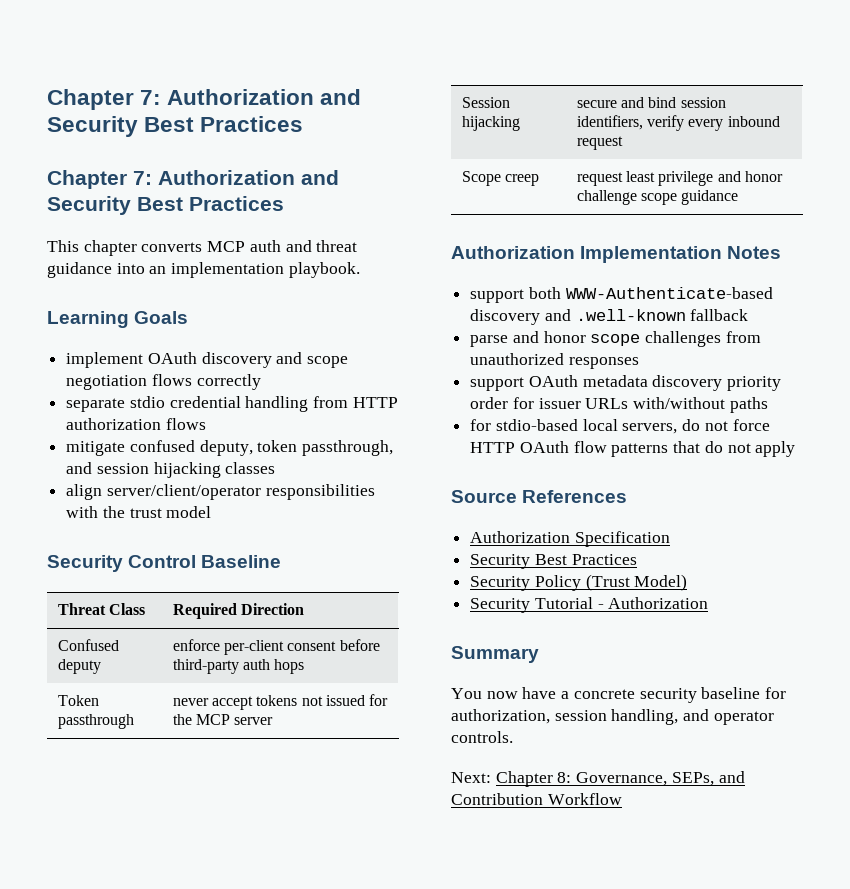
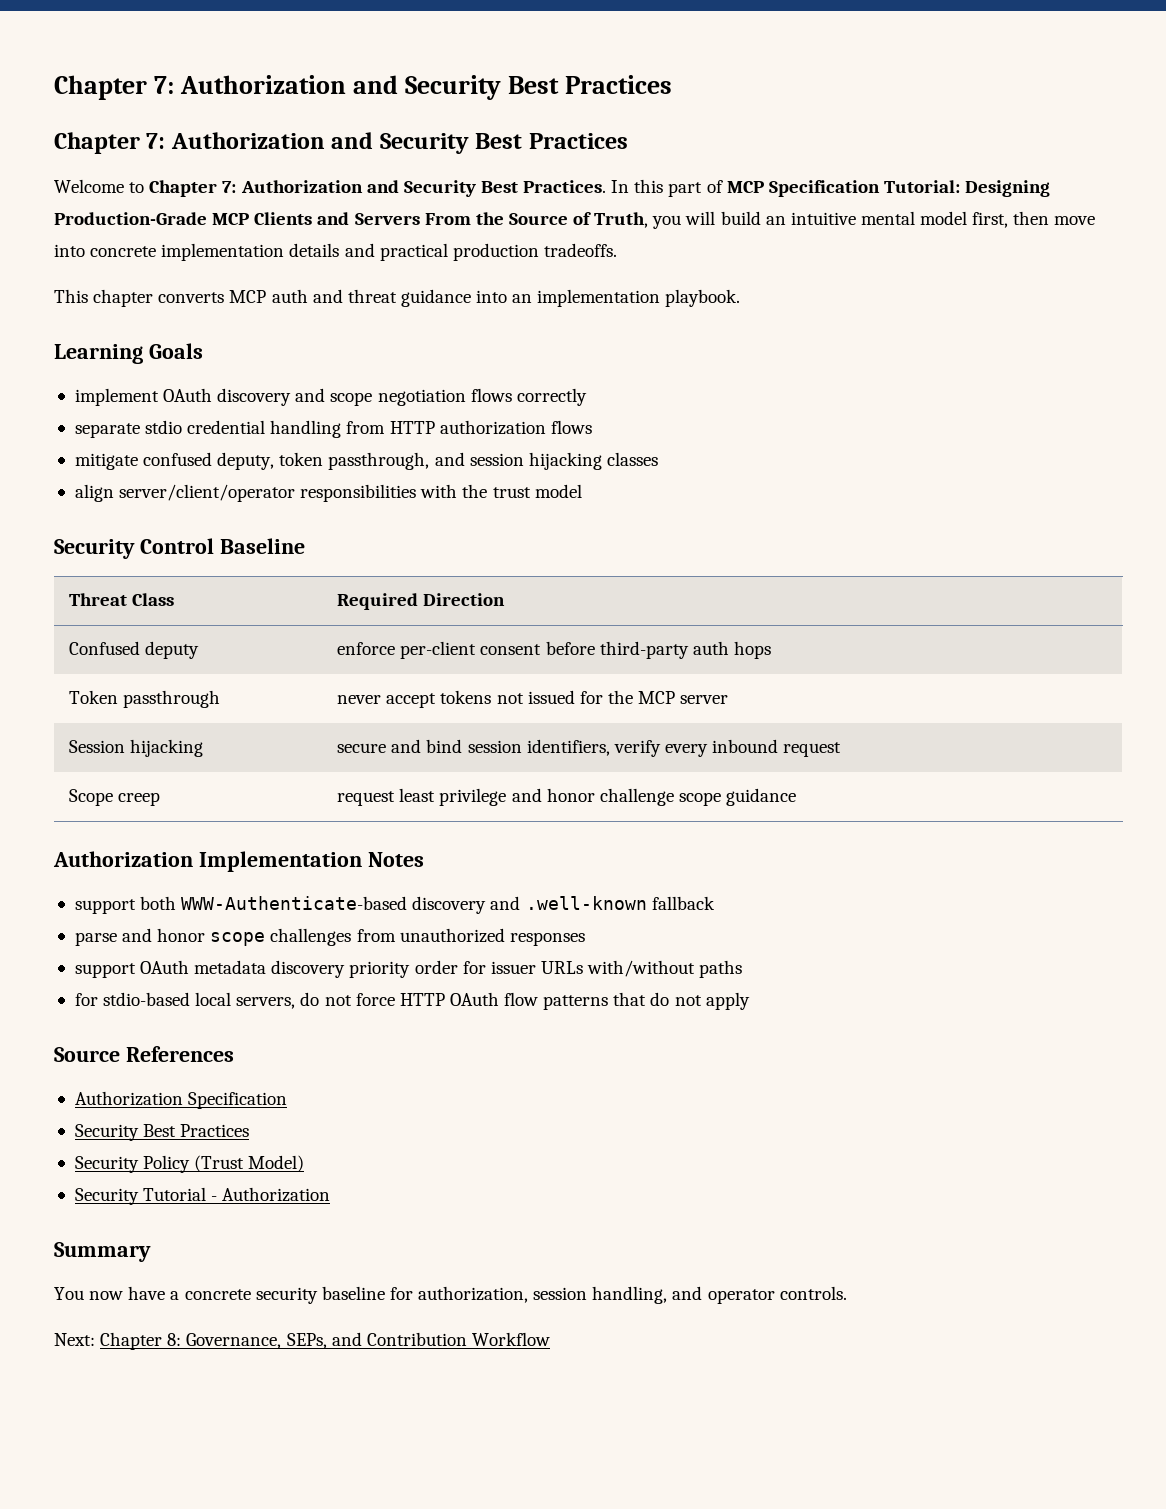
+ Welcome to Chapter 7: Authorization and Security Best Practices. In this part of MCP Specification Tutorial: Designing Production-Grade MCP Clients and Servers From the Source of Truth, you will build an intuitive mental model first, then move into concrete implementation details and practical production tradeoffs.

